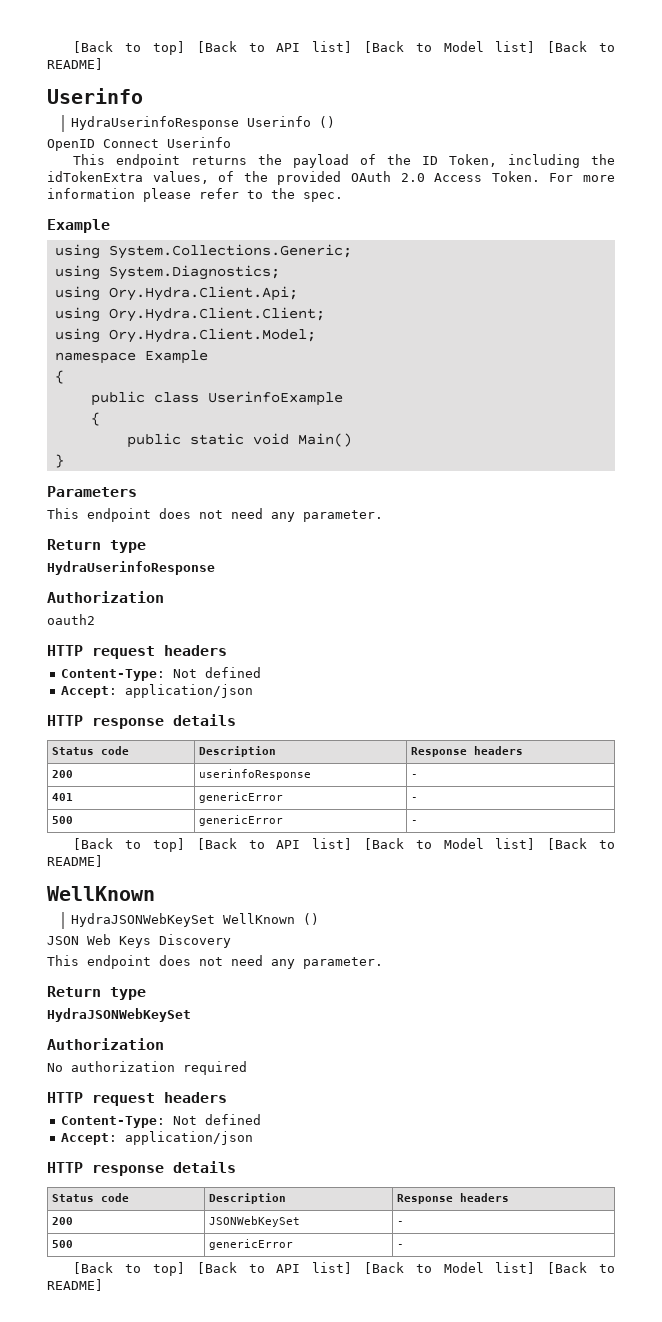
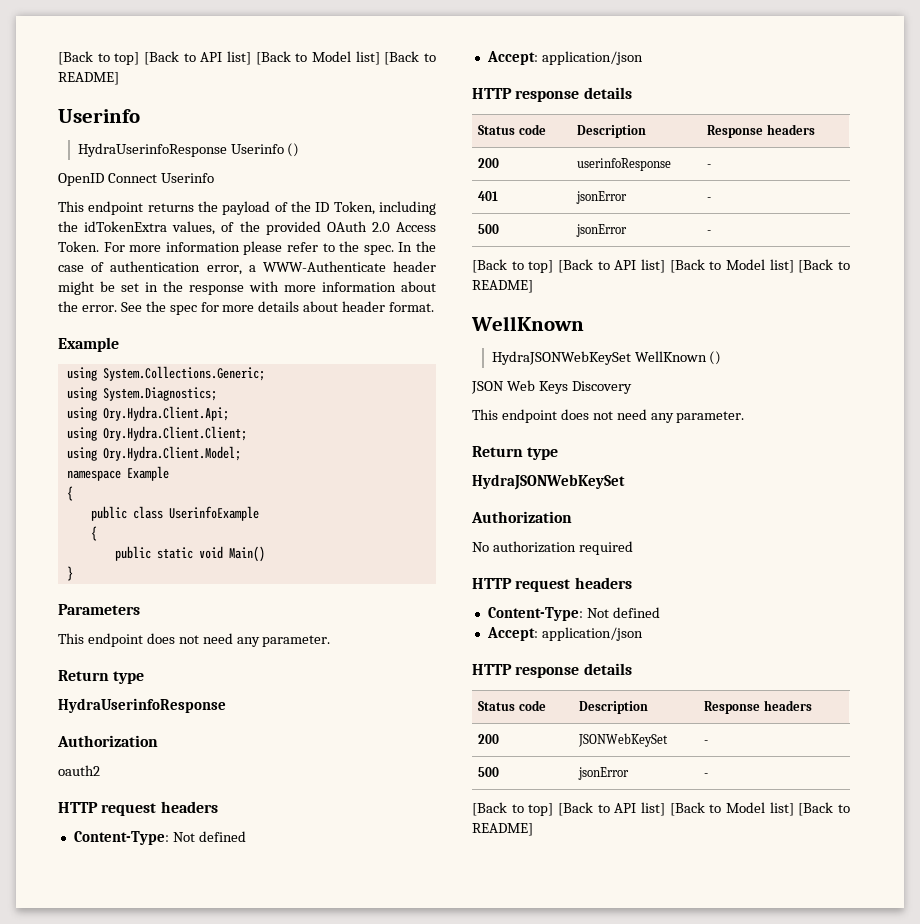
+ In the case of authentication error, a WWW-Authenticate header might be set in the response with more information about the error. See the spec for more details about header format.
- 401 | genericError | -
- 500 | genericError | -
+ 401 | jsonError | -
+ 500 | jsonError | -
  200 | JSONWebKeySet | -
- 500 | genericError | -
+ 500 | jsonError | -

